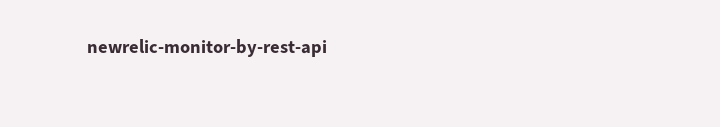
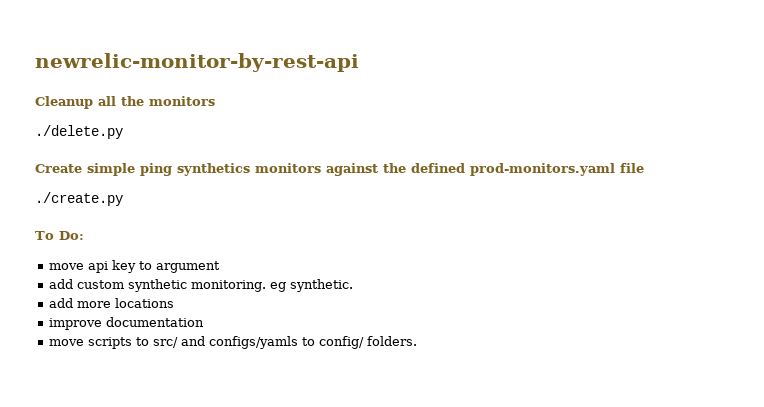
+ Cleanup all the monitors
+ ./delete.py
+ Create simple ping synthetics monitors against the defined prod-monitors.yaml file
+ ./create.py
+ To Do:
+ move api key to argument
+ add custom synthetic monitoring. eg synthetic.
+ add more locations
+ improve documentation
+ move scripts to src/ and configs/yamls to config/ folders.

